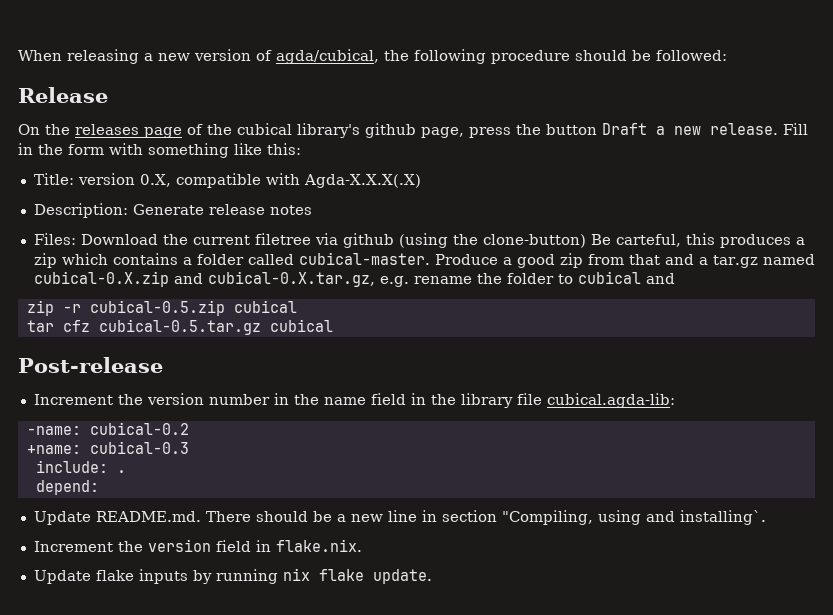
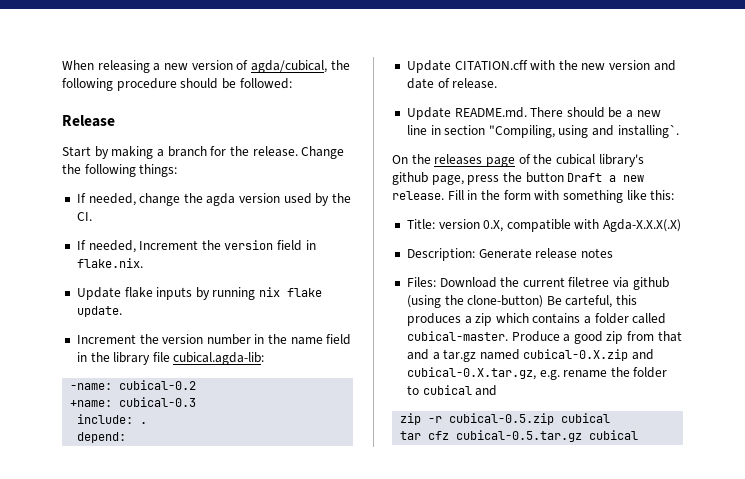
+ Start by making a branch for the release. Change the following things:
+ If needed, change the agda version used by the CI.
+ If needed, Increment the version field in flake.nix.
+ Update flake inputs by running nix flake update.
+ Increment the version number in the name field in the library file cubical.agda-lib:
+ -name: cubical-0.2
+ +name: cubical-0.3
+ include: .
+ depend:
+ Update CITATION.cff with the new version and date of release.
+ Update README.md. There should be a new line in section "Compiling, using and installing`.
- Post-release
- Increment the version number in the name field in the library file cubical.agda-lib:
- -name: cubical-0.2
- +name: cubical-0.3
- include: .
- depend:
- Update README.md. There should be a new line in section "Compiling, using and installing`.
- Increment the version field in flake.nix.
- Update flake inputs by running nix flake update.

